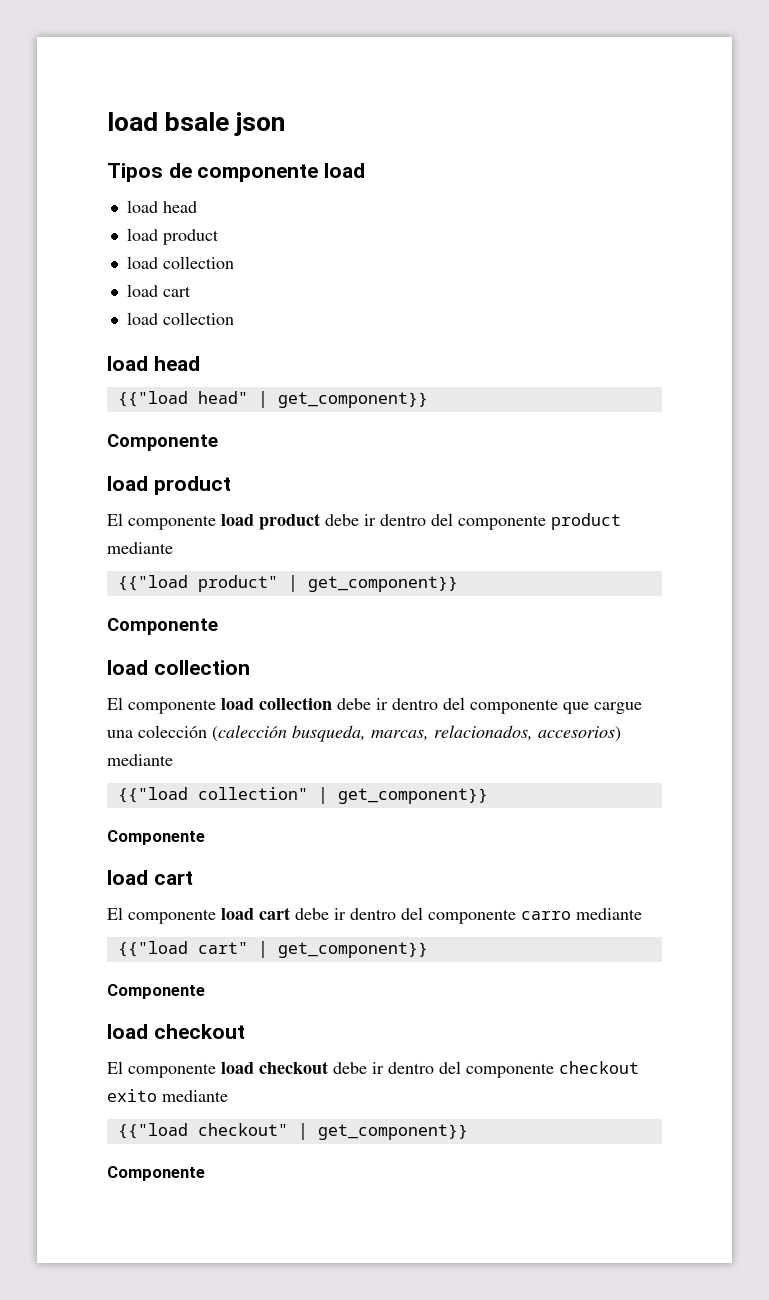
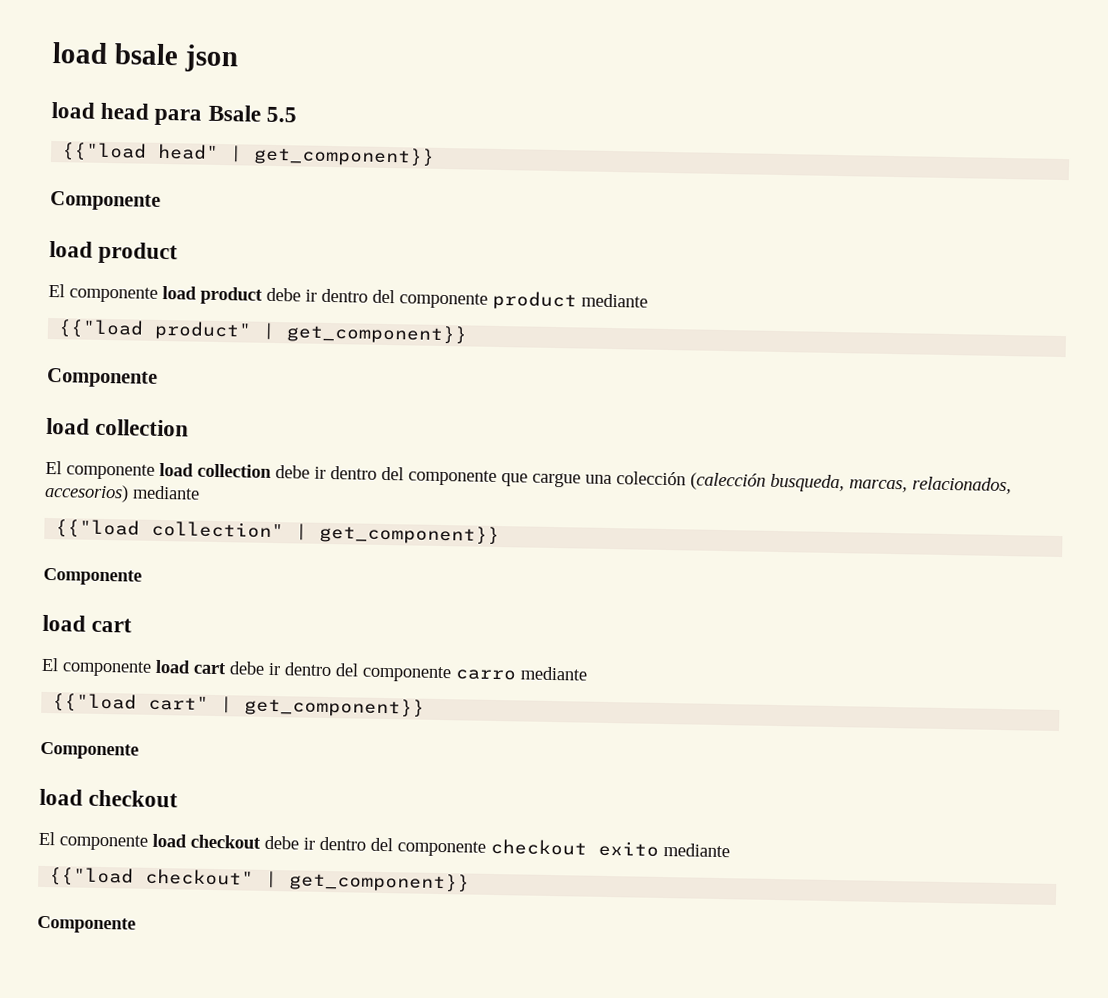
- Tipos de componente load
- load head
- load product
- load collection
- load cart
- load collection
- load head
+ load head para Bsale 5.5

